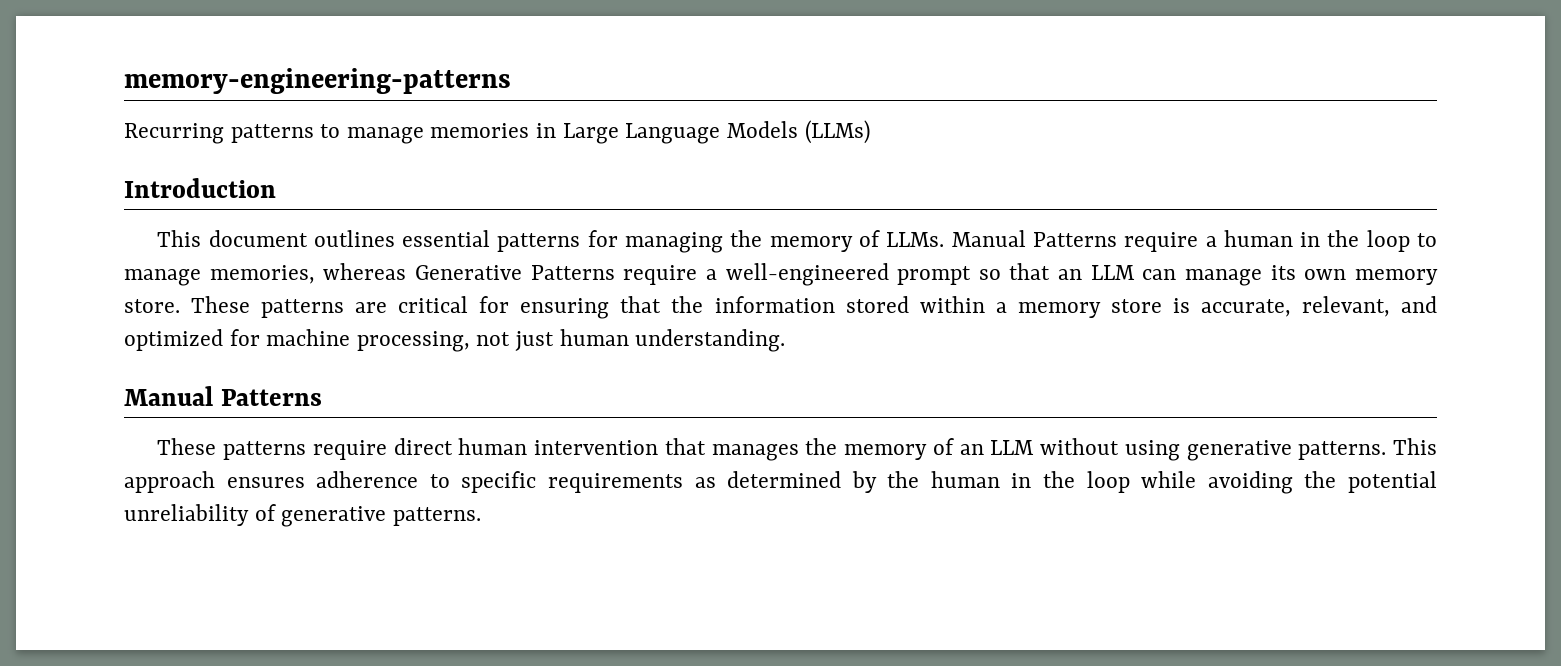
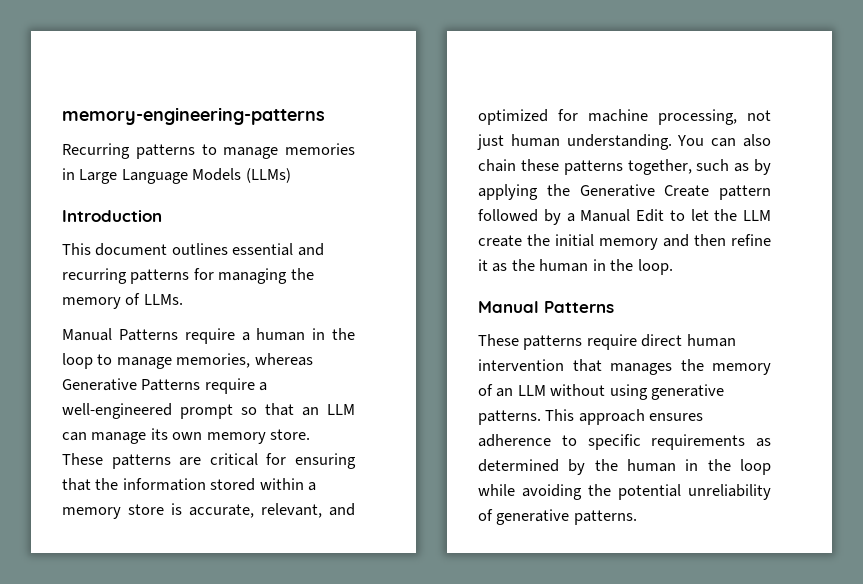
- This document outlines essential patterns for managing the memory of LLMs. Manual Patterns require a human in the loop to manage memories, whereas Generative Patterns require a well-engineered prompt so that an LLM can manage its own memory store.
+ This document outlines essential and recurring patterns for managing the memory of LLMs.
+ Manual Patterns require a human in the loop to manage memories, whereas Generative Patterns require a well-engineered prompt so that an LLM can manage its own memory store.
+ You can also chain these patterns together, such as by applying the Generative Create pattern followed by a Manual Edit to let the LLM create the initial memory and then refine it as the human in the loop.

